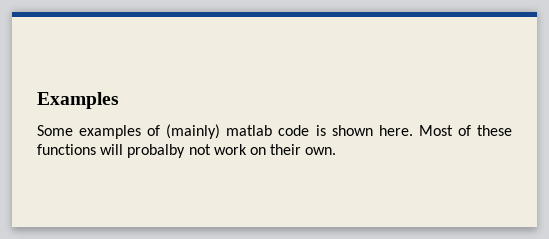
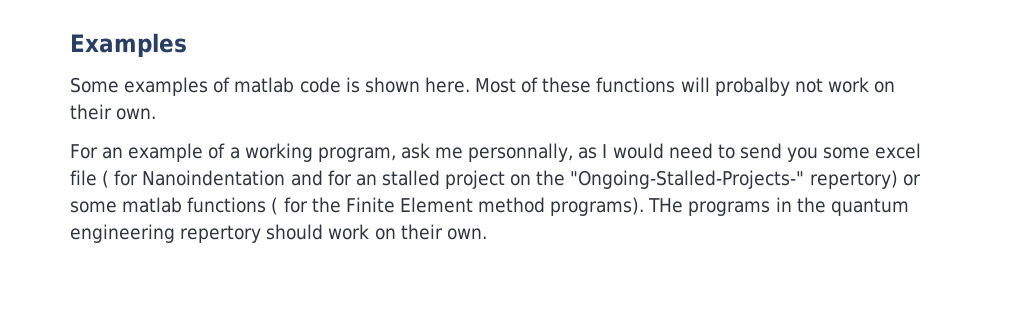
- Some examples of (mainly) matlab code is shown here.
+ Some examples of matlab code is shown here.
+ For an example of a working program, ask me personnally, as I would need to send you some excel file ( for Nanoindentation and for an stalled project on the "Ongoing-Stalled-Projects-" repertory) or some matlab functions ( for the Finite Element method programs). THe programs in the quantum engineering repertory should work on their own.

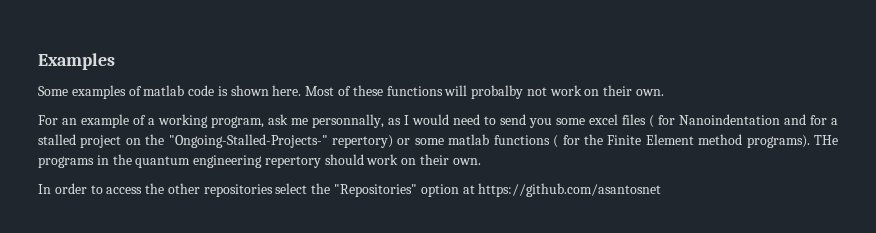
- For an example of a working program, ask me personnally, as I would need to send you some excel file ( for Nanoindentation and for an stalled project on the "Ongoing-Stalled-Projects-" repertory) or some matlab functions ( for the Finite Element method programs).
+ For an example of a working program, ask me personnally, as I would need to send you some excel files ( for Nanoindentation and for a stalled project on the "Ongoing-Stalled-Projects-" repertory) or some matlab functions ( for the Finite Element method programs).
+ In order to access the other repositories select the "Repositories" option at https://github.com/asantosnet

